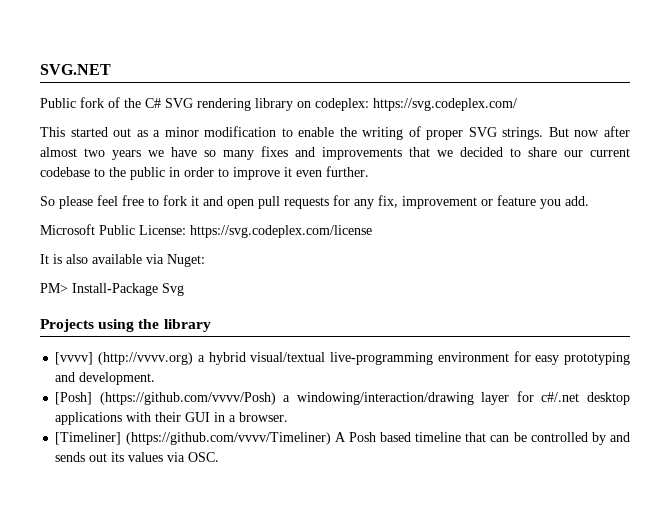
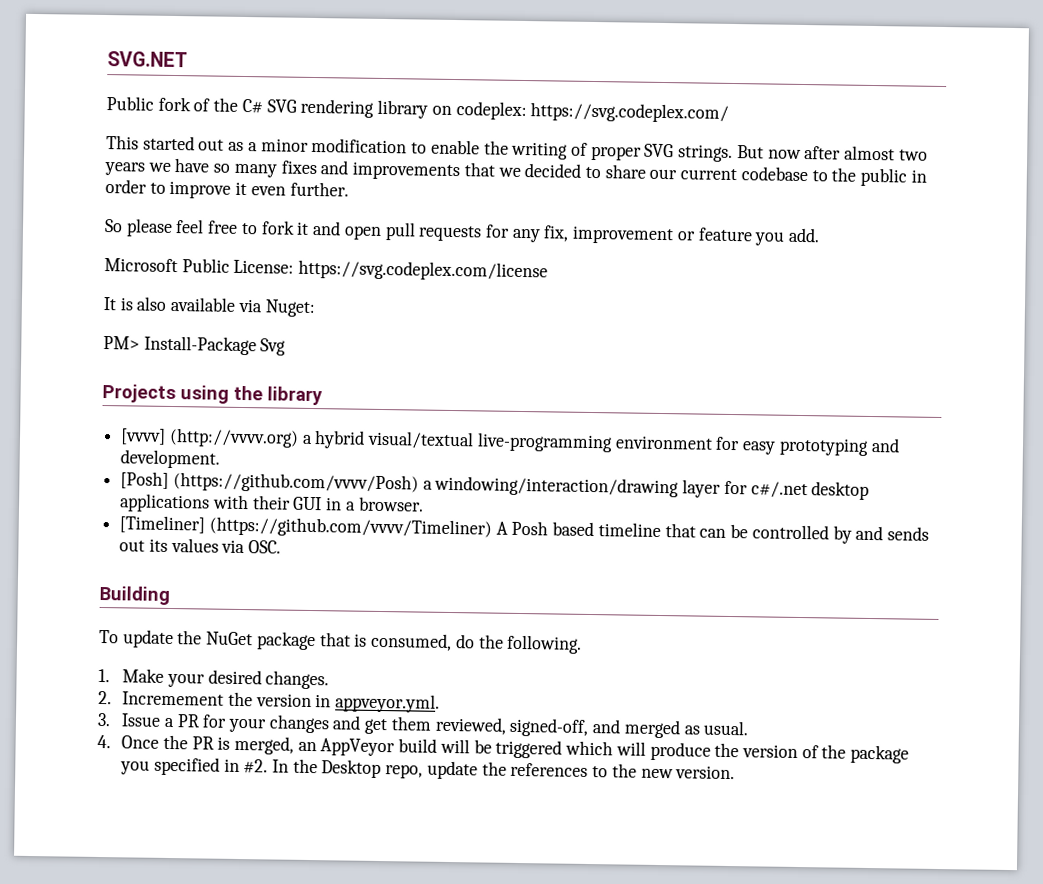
+ Building
+ To update the NuGet package that is consumed, do the following.
+ 1. Make your desired changes.
+ 2. Incremement the version in appveyor.yml.
+ 3. Issue a PR for your changes and get them reviewed, signed-off, and merged as usual.
+ 4. Once the PR is merged, an AppVeyor build will be triggered which will produce the version of the package you specified in #2. In the Desktop repo, update the references to the new version.

